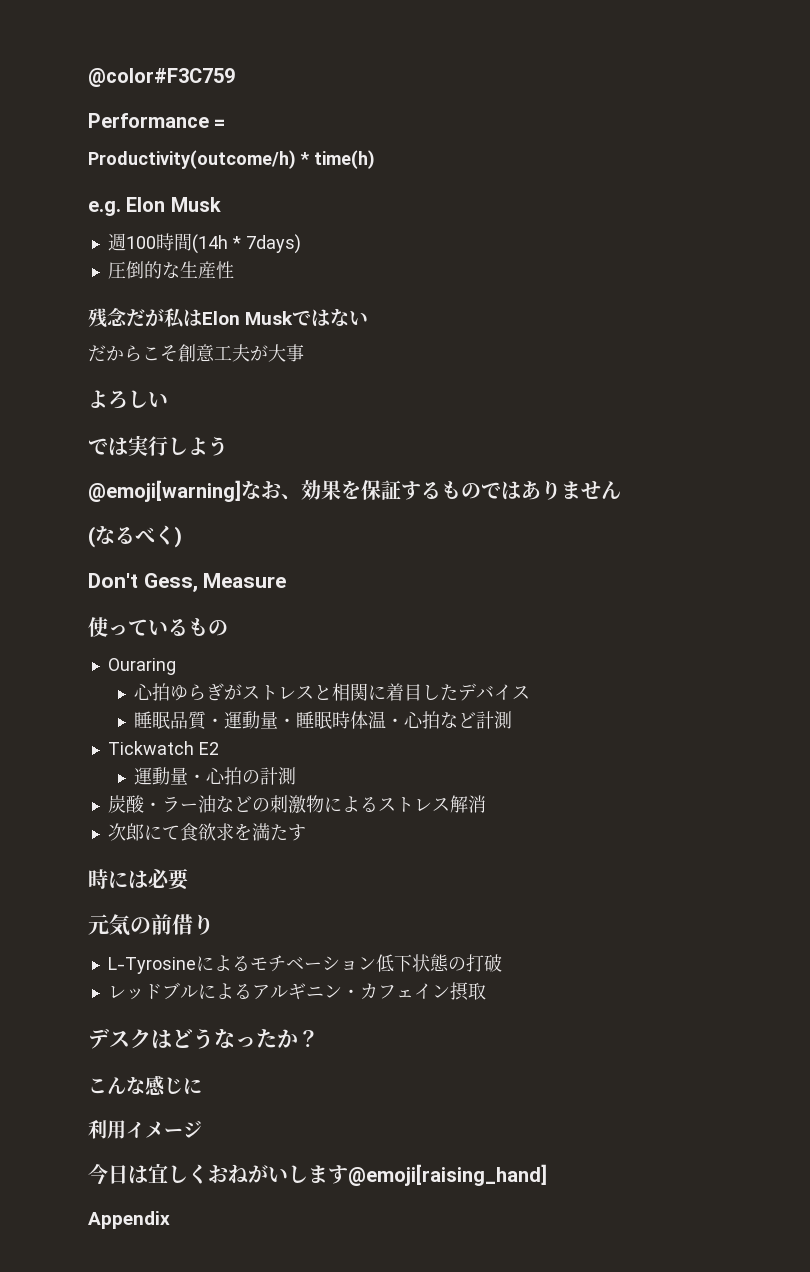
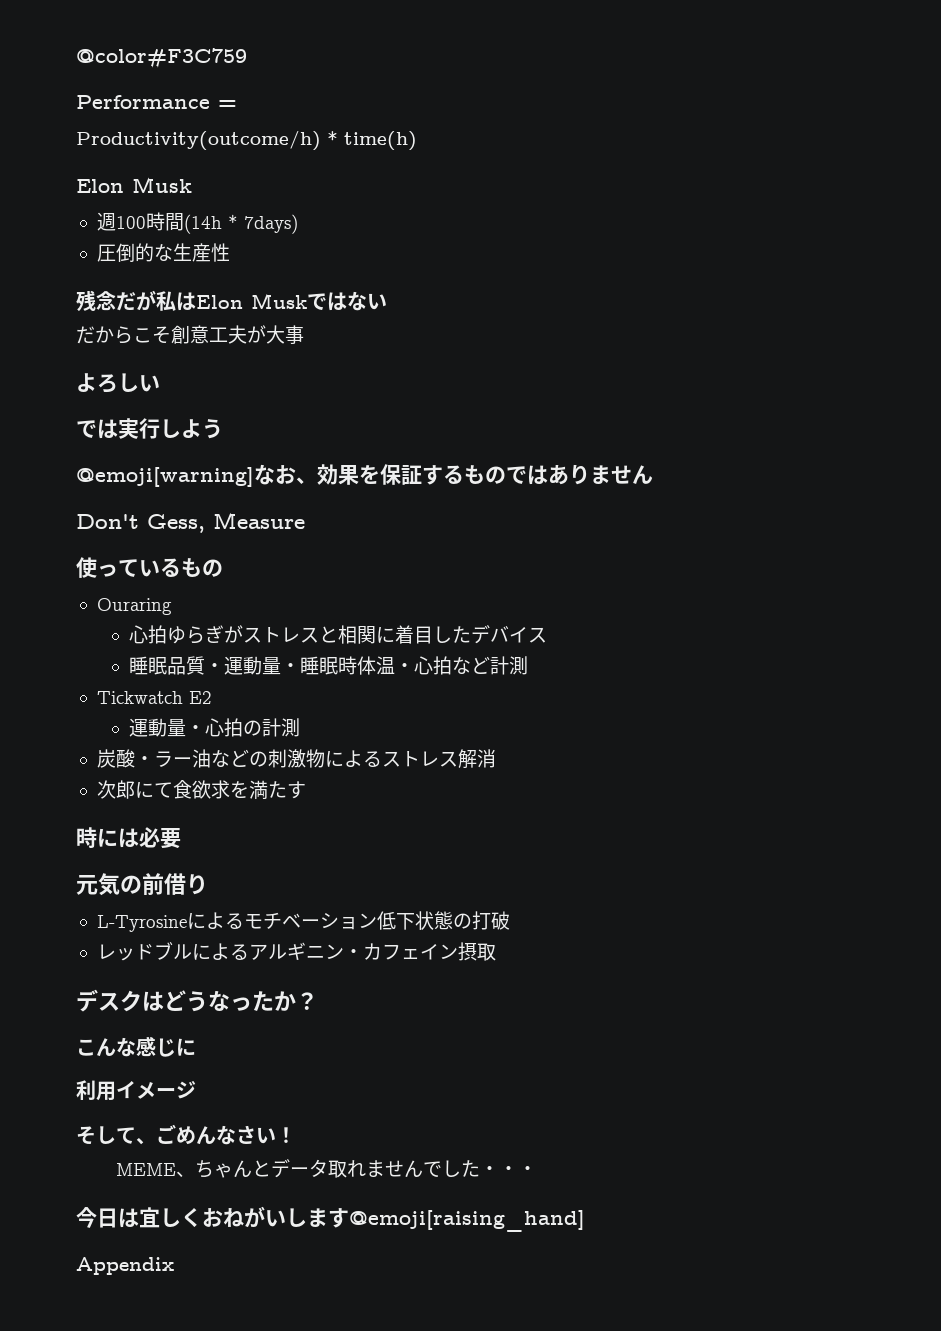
  Productivity(outcome/h) * time(h)
- e.g. Elon Musk
+ Elon Musk
- (なるべく)
+ そして、ごめんなさい！
+ MEME、ちゃんとデータ取れませんでした・・・

